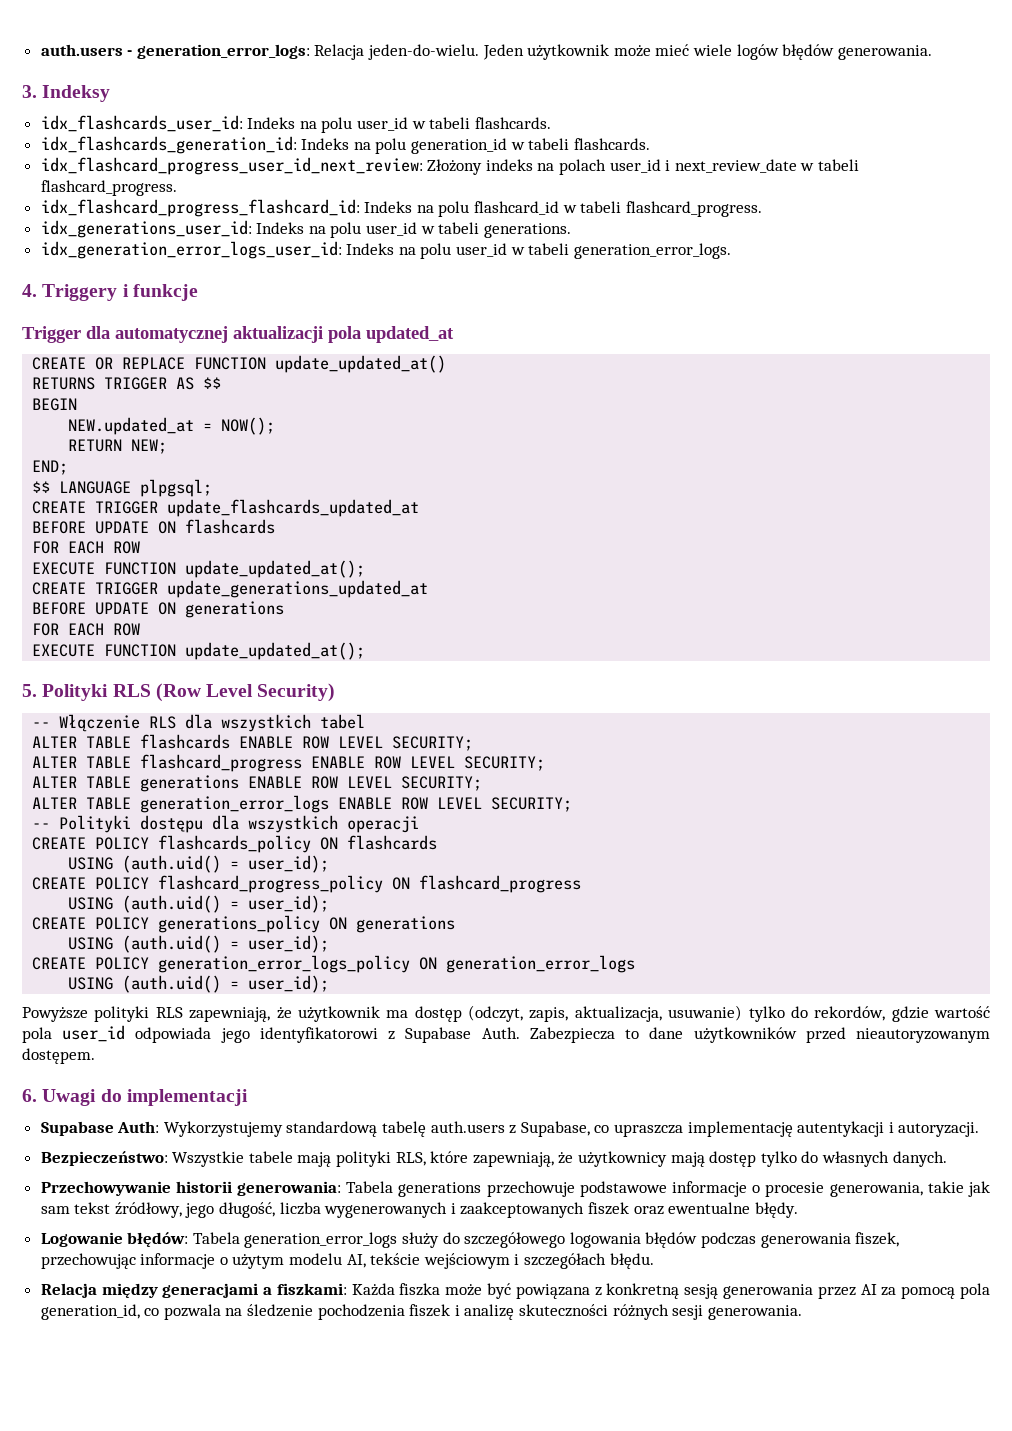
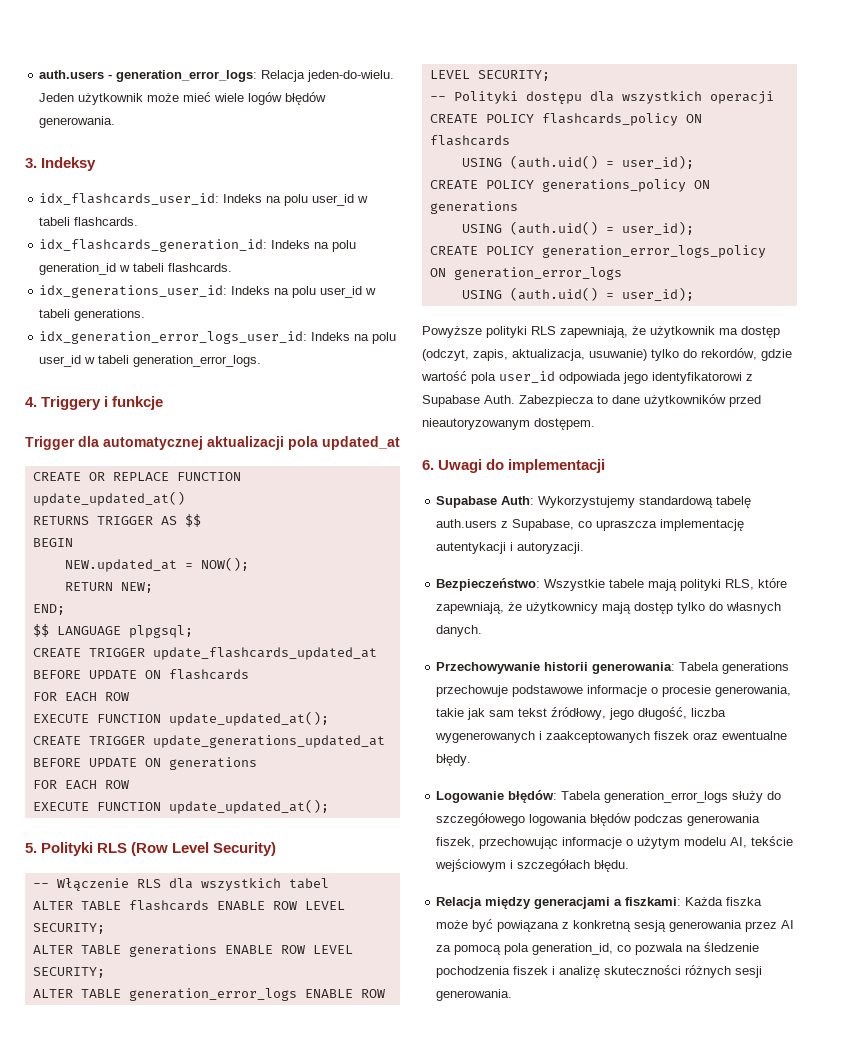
- idx_flashcard_progress_user_id_next_review: Złożony indeks na polach user_id i next_review_date w tabeli flashcard_progress.
- idx_flashcard_progress_flashcard_id: Indeks na polu flashcard_id w tabeli flashcard_progress.
- ALTER TABLE flashcard_progress ENABLE ROW LEVEL SECURITY;
- CREATE POLICY flashcard_progress_policy ON flashcard_progress
- USING (auth.uid() = user_id);

